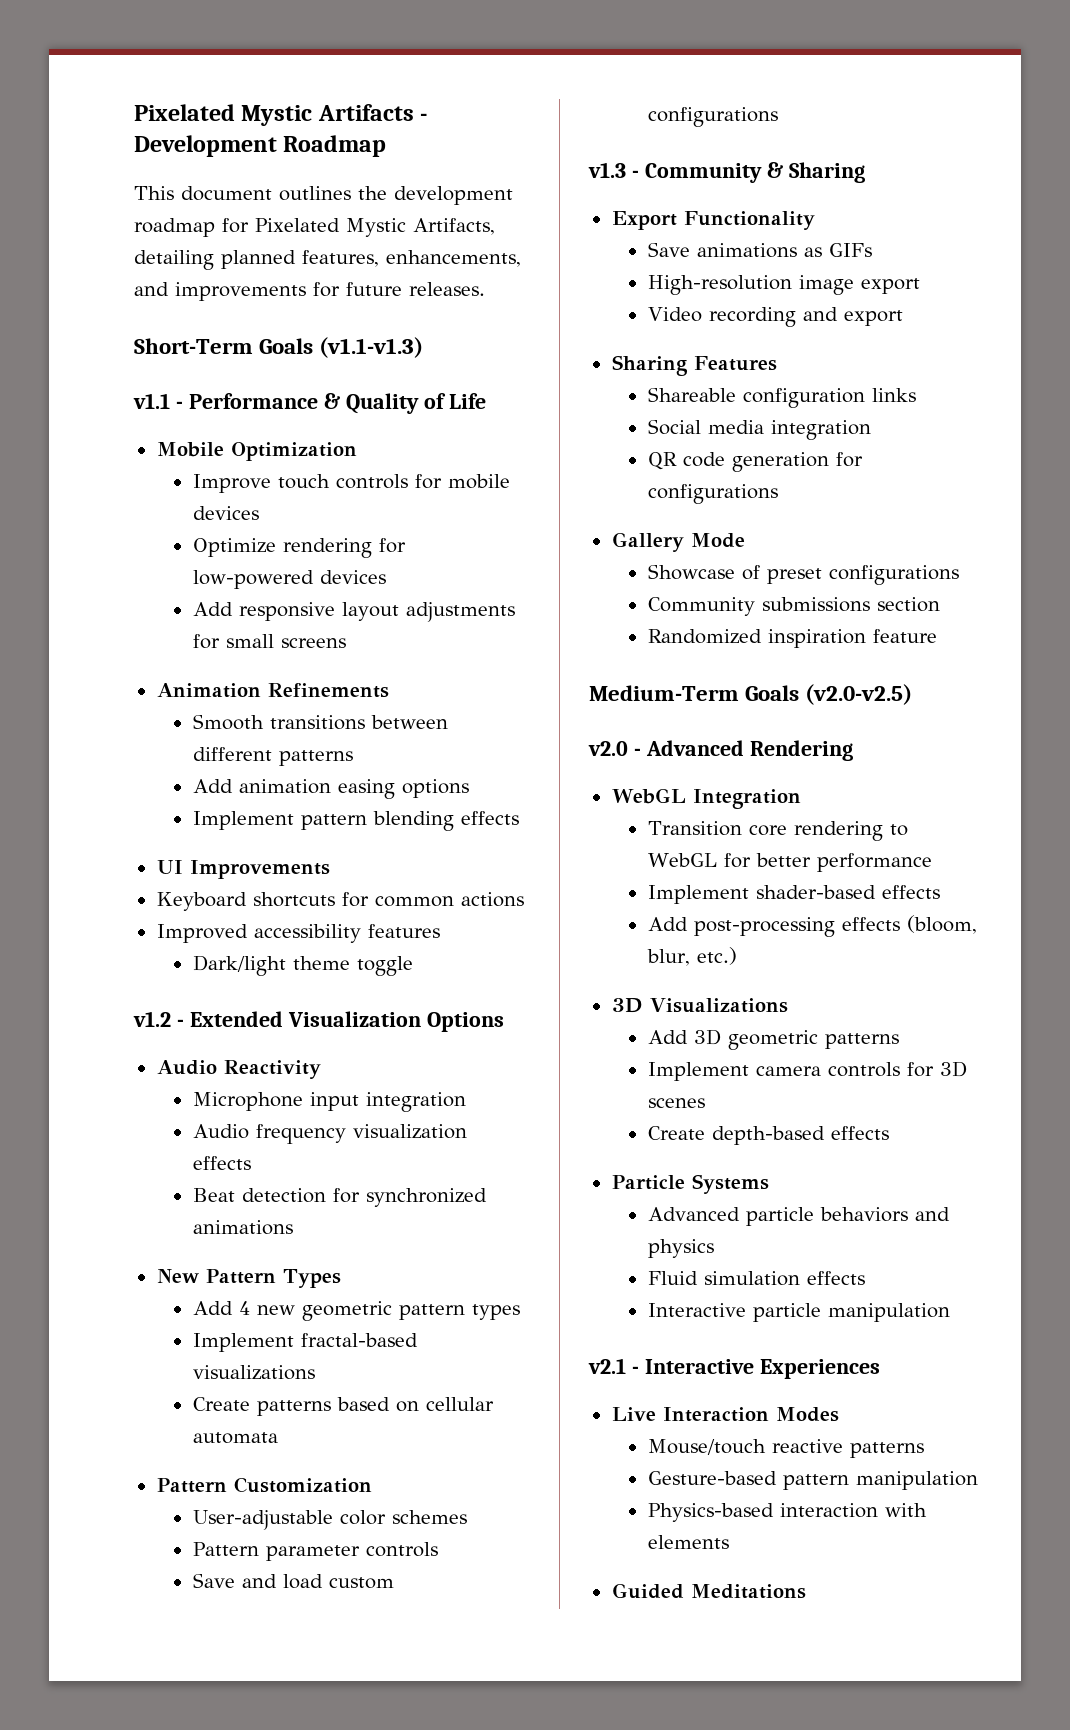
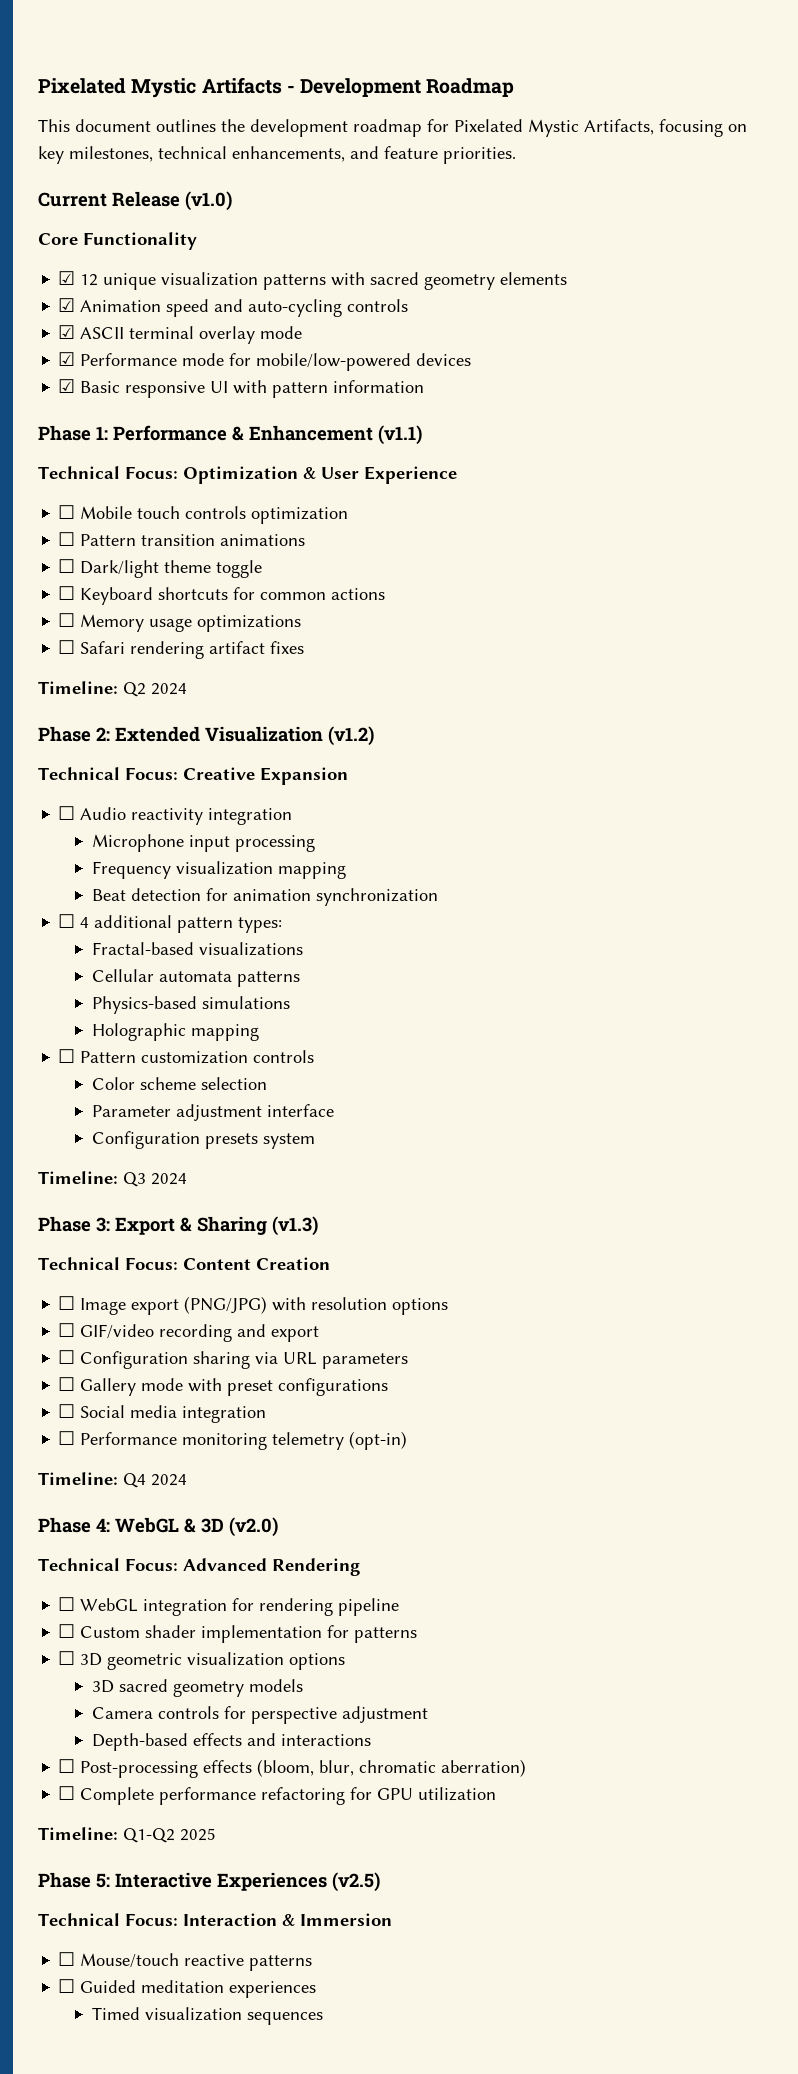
- This document outlines the development roadmap for Pixelated Mystic Artifacts, detailing planned features, enhancements, and improvements for future releases.
- Short-Term Goals (v1.1-v1.3)
- v1.1 - Performance & Quality of Life
- Mobile Optimization
- Improve touch controls for mobile devices
- Optimize rendering for low-powered devices
- Add responsive layout adjustments for small screens
- Animation Refinements
- Smooth transitions between different patterns
- Add animation easing options
- Implement pattern blending effects
- UI Improvements
- Keyboard shortcuts for common actions
+ This document outlines the development roadmap for Pixelated Mystic Artifacts, focusing on key milestones, technical enhancements, and feature priorities.
+ Current Release (v1.0)
+ Core Functionality
+ ☑ 12 unique visualization patterns with sacred geometry elements
+ ☑ Animation speed and auto-cycling controls
+ ☑ ASCII terminal overlay mode
+ ☑ Performance mode for mobile/low-powered devices
+ ☑ Basic responsive UI with pattern information
+ Phase 1: Performance & Enhancement (v1.1)
+ Technical Focus: Optimization & User Experience
+ ☐ Mobile touch controls optimization
+ ☐ Pattern transition animations
+ ☐ Dark/light theme toggle
+ ☐ Keyboard shortcuts for common actions
- Improved accessibility features
- Dark/light theme toggle
- v1.2 - Extended Visualization Options
- Audio Reactivity
- Microphone input integration
- Audio frequency visualization effects
- Beat detection for synchronized animations
- New Pattern Types
- Add 4 new geometric pattern types
- Implement fractal-based visualizations
+ ☐ Memory usage optimizations
+ ☐ Safari rendering artifact fixes
+ Timeline: Q2 2024
+ Phase 2: Extended Visualization (v1.2)
+ Technical Focus: Creative Expansion
+ ☐ Audio reactivity integration
+ Microphone input processing
+ Frequency visualization mapping
+ Beat detection for animation synchronization
+ ☐ 4 additional pattern types:
+ Fractal-based visualizations
- Create patterns based on cellular automata
- Pattern Customization
- User-adjustable color schemes
- Pattern parameter controls
- Save and load custom configurations
- v1.3 - Community & Sharing
- Export Functionality
- Save animations as GIFs
- High-resolution image export
- Video recording and export
- Sharing Features
- Shareable configuration links
- Social media integration
- QR code generation for configurations
- Gallery Mode
- Showcase of preset configurations
- Community submissions section
- Randomized inspiration feature
- Medium-Term Goals (v2.0-v2.5)
- v2.0 - Advanced Rendering
- WebGL Integration
- Transition core rendering to WebGL for better performance
- Implement shader-based effects
- Add post-processing effects (bloom, blur, etc.)
- 3D Visualizations
- Add 3D geometric patterns
- Implement camera controls for 3D scenes
- Create depth-based effects
- Particle Systems
- Advanced particle behaviors and physics
- Fluid simulation effects
- Interactive particle manipulation
- v2.1 - Interactive Experiences
- Live Interaction Modes
- Mouse/touch reactive patterns
- Gesture-based pattern manipulation
- Physics-based interaction with elements
- Guided Meditations
+ Cellular automata patterns
+ Physics-based simulations
+ Holographic mapping
+ ☐ Pattern customization controls
+ Color scheme selection
+ Parameter adjustment interface
+ Configuration presets system
+ Timeline: Q3 2024
+ Phase 3: Export & Sharing (v1.3)
+ Technical Focus: Content Creation
+ ☐ Image export (PNG/JPG) with resolution options
+ ☐ GIF/video recording and export
+ ☐ Configuration sharing via URL parameters
+ ☐ Gallery mode with preset configurations
+ ☐ Social media integration
+ ☐ Performance monitoring telemetry (opt-in)
+ Timeline: Q4 2024
+ Phase 4: WebGL & 3D (v2.0)
+ Technical Focus: Advanced Rendering
+ ☐ WebGL integration for rendering pipeline
+ ☐ Custom shader implementation for patterns
+ ☐ 3D geometric visualization options
+ 3D sacred geometry models
+ Camera controls for perspective adjustment
+ Depth-based effects and interactions
+ ☐ Post-processing effects (bloom, blur, chromatic aberration)
+ ☐ Complete performance refactoring for GPU utilization
+ Timeline: Q1-Q2 2025
+ Phase 5: Interactive Experiences (v2.5)
+ Technical Focus: Interaction & Immersion
+ ☐ Mouse/touch reactive patterns
+ ☐ Guided meditation experiences
+ Timed visualization sequences

